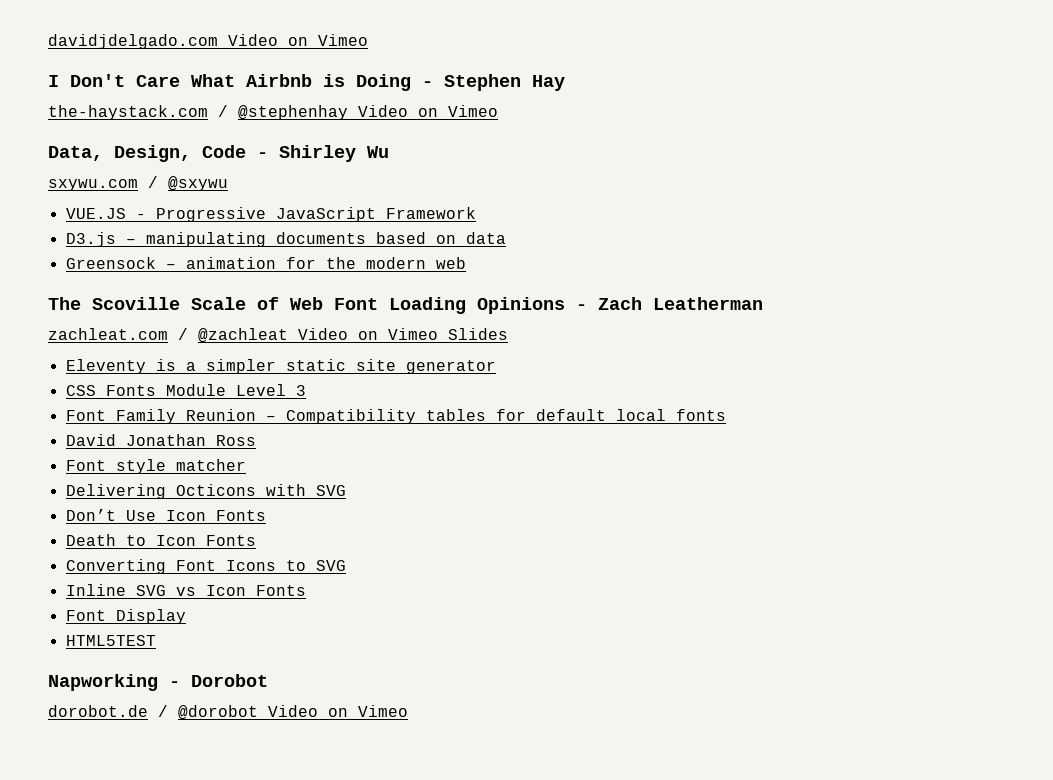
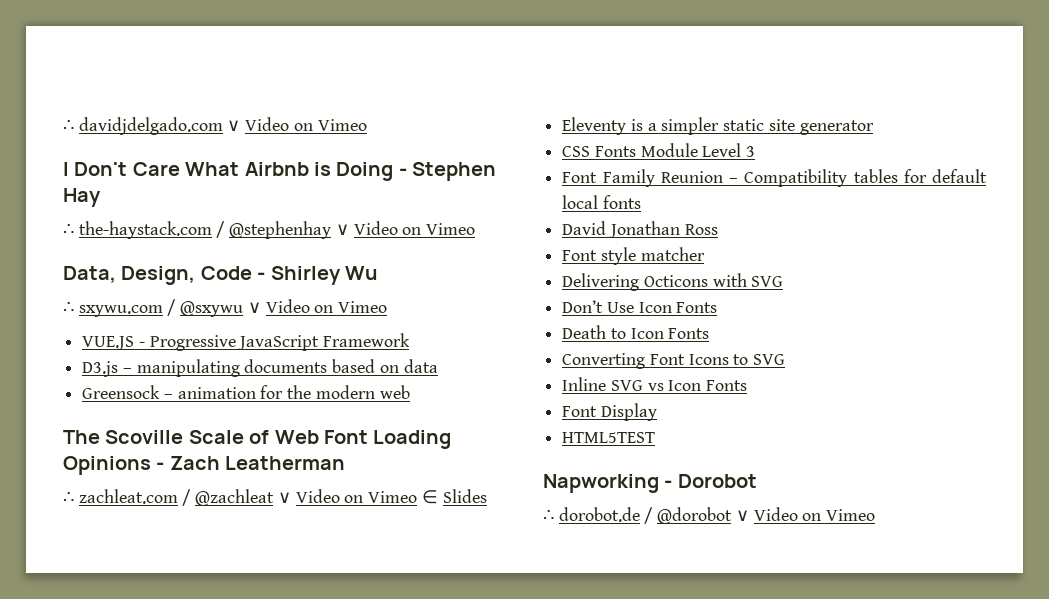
- davidjdelgado.com Video on Vimeo
+ ∴ davidjdelgado.com ∨ Video on Vimeo
- the-haystack.com / @stephenhay Video on Vimeo
+ ∴ the-haystack.com / @stephenhay ∨ Video on Vimeo
- sxywu.com / @sxywu
+ ∴ sxywu.com / @sxywu ∨ Video on Vimeo
- zachleat.com / @zachleat Video on Vimeo Slides
+ ∴ zachleat.com / @zachleat ∨ Video on Vimeo ∈ Slides
- dorobot.de / @dorobot Video on Vimeo
+ ∴ dorobot.de / @dorobot ∨ Video on Vimeo

